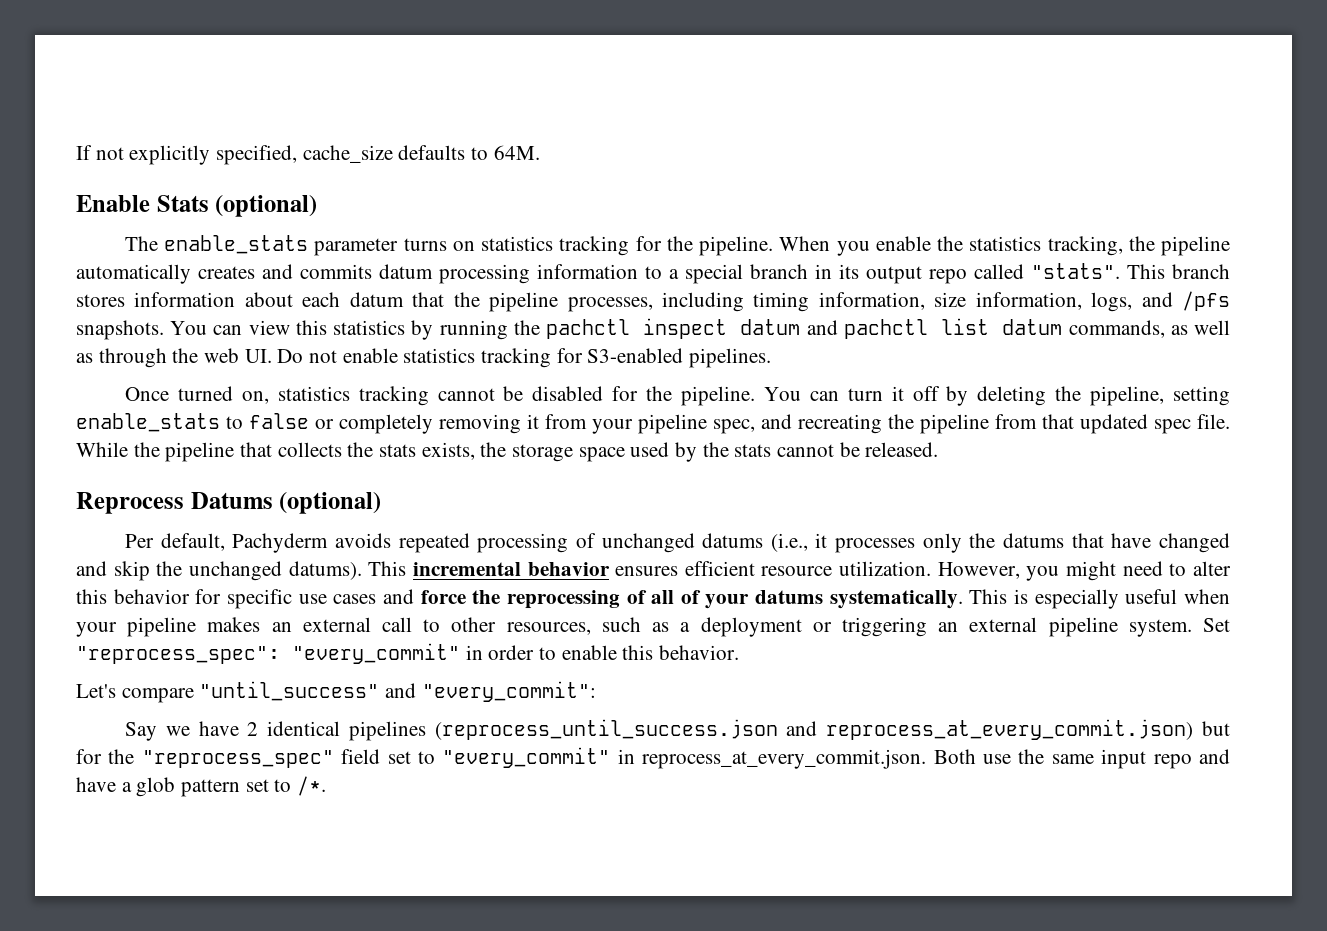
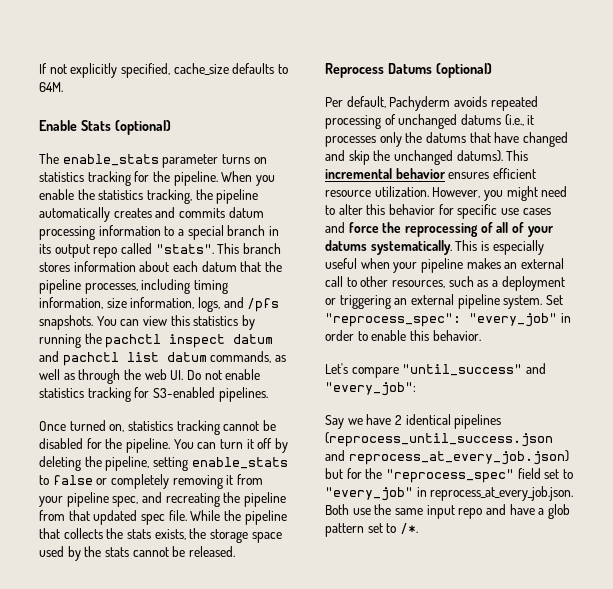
- Set "reprocess_spec": "every_commit" in order to enable this behavior.
+ Set "reprocess_spec": "every_job" in order to enable this behavior.
- Let's compare "until_success" and "every_commit":
+ Let's compare "until_success" and "every_job":
- Say we have 2 identical pipelines (reprocess_until_success.json and reprocess_at_every_commit.json) but for the "reprocess_spec" field set to "every_commit" in reprocess_at_every_commit.json. Both use the same input repo and have a glob pattern set to /*.
+ Say we have 2 identical pipelines (reprocess_until_success.json and reprocess_at_every_job.json) but for the "reprocess_spec" field set to "every_job" in reprocess_at_every_job.json. Both use the same input repo and have a glob pattern set to /*.

